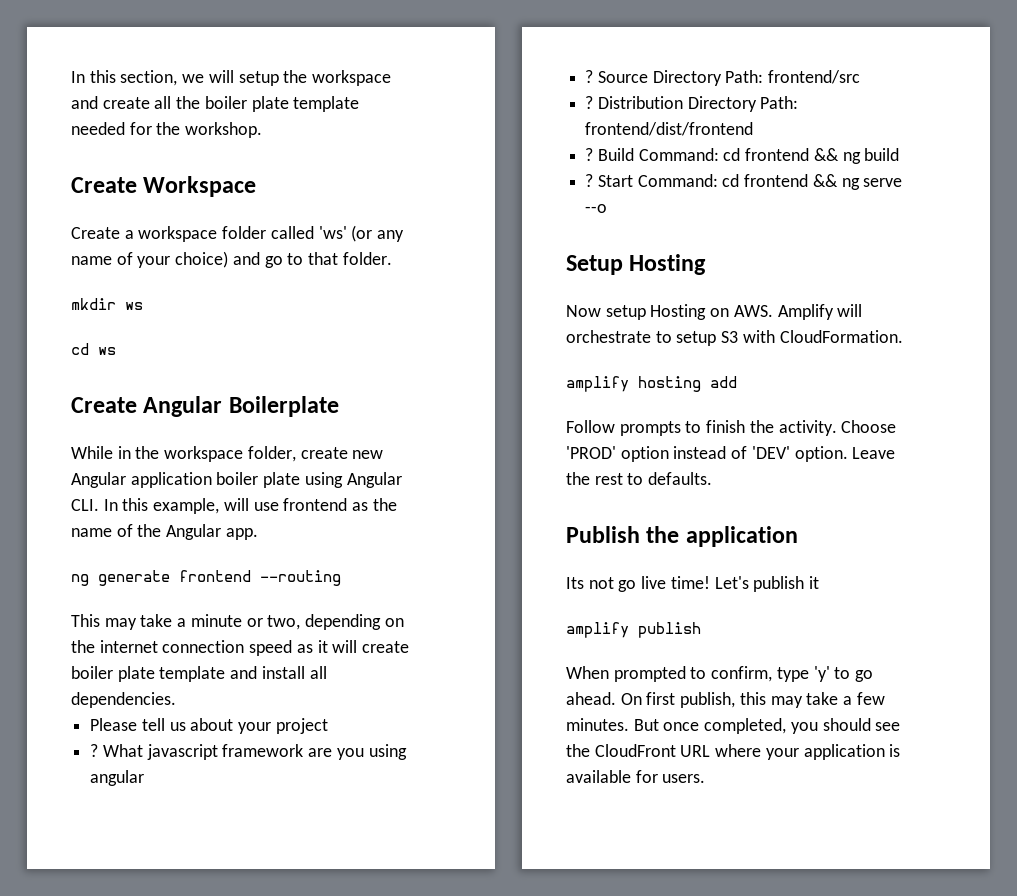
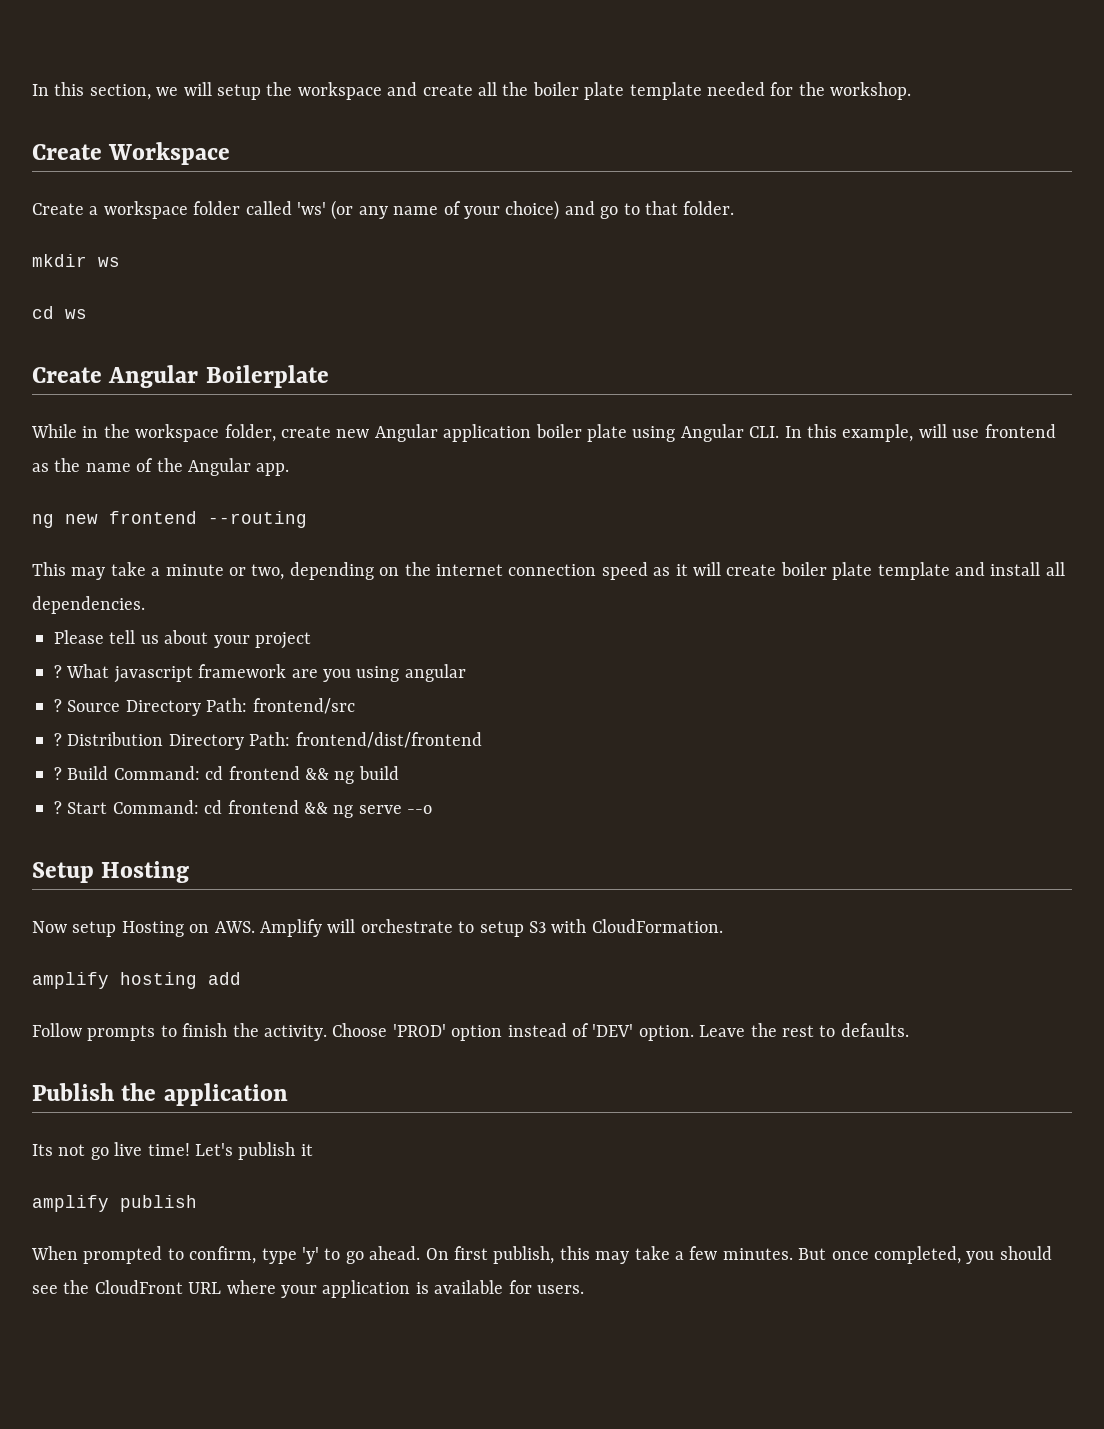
- ng generate frontend --routing
+ ng new frontend --routing

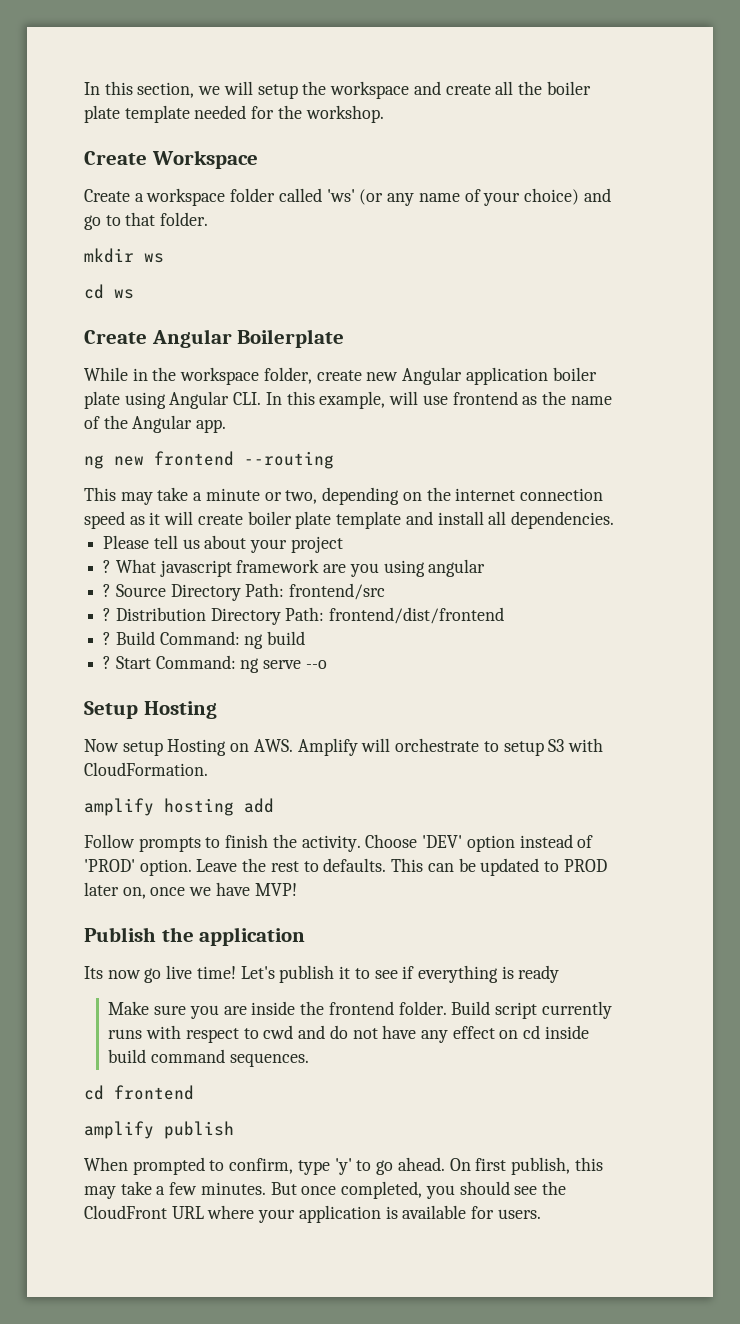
- Build Command: cd frontend && ng build
+ Build Command: ng build
- Start Command: cd frontend && ng serve --o
+ Start Command: ng serve --o
- Choose 'PROD' option instead of 'DEV' option.
+ Choose 'DEV' option instead of 'PROD' option.
+ This can be updated to PROD later on, once we have MVP!
- Its not go live time!
+ Its now go live time!
- Let's publish it
+ Let's publish it to see if everything is ready
+ Make sure you are inside the frontend folder. Build script currently runs with respect to cwd and do not have any effect on cd inside build command sequences.
+ cd frontend

